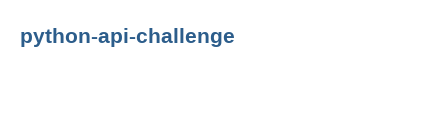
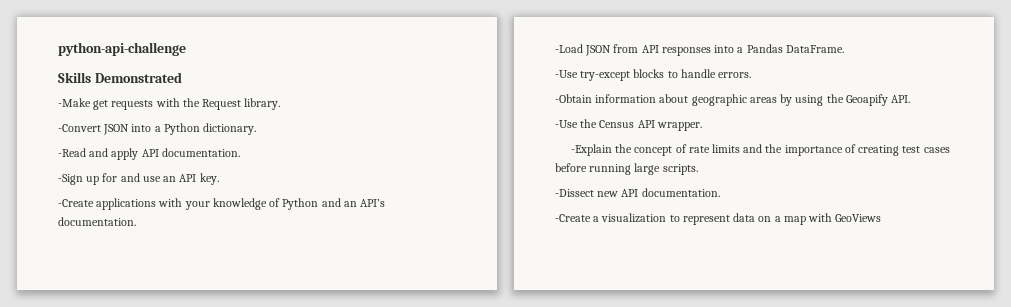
+ Skills Demonstrated
+ -Make get requests with the Request library.
+ -Convert JSON into a Python dictionary.
+ -Read and apply API documentation.
+ -Sign up for and use an API key.
+ -Create applications with your knowledge of Python and an API’s documentation.
+ -Load JSON from API responses into a Pandas DataFrame.
+ -Use try-except blocks to handle errors.
+ -Obtain information about geographic areas by using the Geoapify API.
+ -Use the Census API wrapper.
+ -Explain the concept of rate limits and the importance of creating test cases before running large scripts.
+ -Dissect new API documentation.
+ -Create a visualization to represent data on a map with GeoViews

